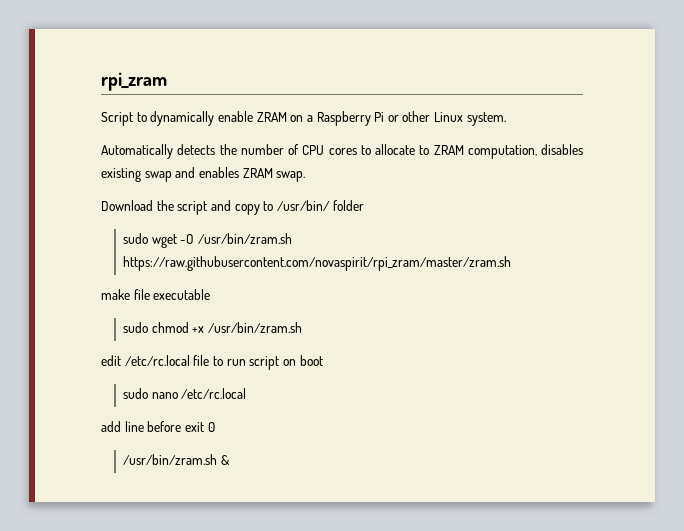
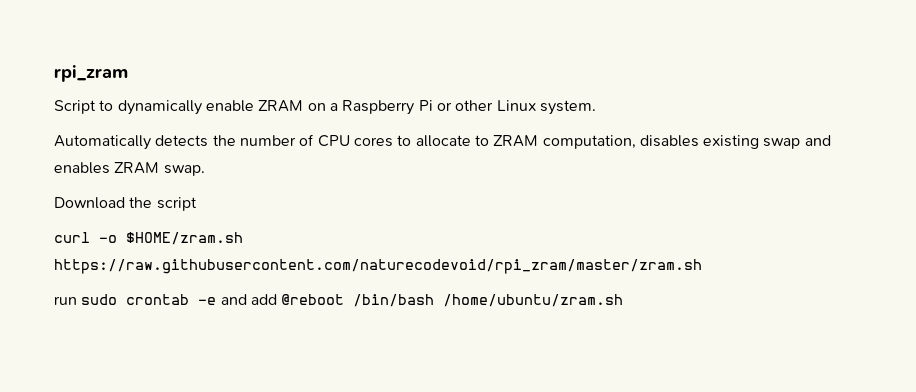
- Download the script and copy to /usr/bin/ folder
- sudo wget -O /usr/bin/zram.sh https://raw.githubusercontent.com/novaspirit/rpi_zram/master/zram.sh
- make file executable
- sudo chmod +x /usr/bin/zram.sh
- edit /etc/rc.local file to run script on boot
- sudo nano /etc/rc.local
- add line before exit 0
- /usr/bin/zram.sh &
+ Download the script
+ curl -o $HOME/zram.sh https://raw.githubusercontent.com/naturecodevoid/rpi_zram/master/zram.sh
+ run sudo crontab -e and add @reboot /bin/bash /home/ubuntu/zram.sh

